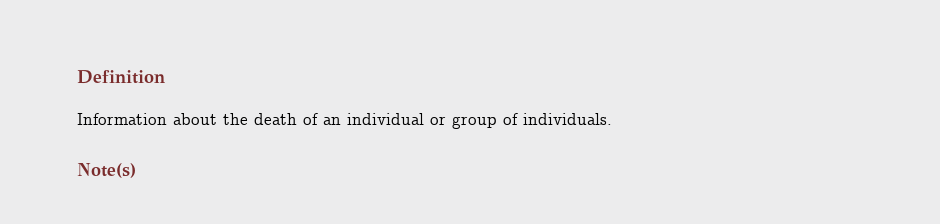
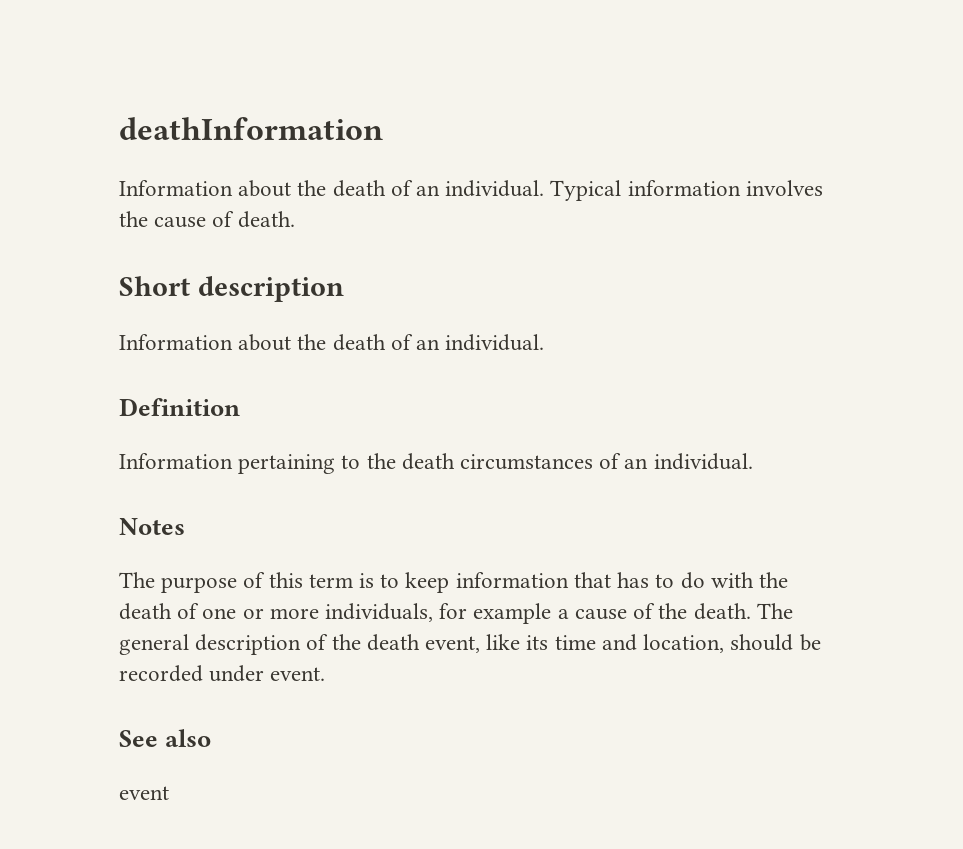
+ deathInformation
+ Information about the death of an individual. Typical information involves the cause of death.
+ Short description
+ Information about the death of an individual.
  Definition
- Information about the death of an individual or group of individuals.
- Note(s)
+ Information pertaining to the death circumstances of an individual.
+ Notes
+ The purpose of this term is to keep information that has to do with the death of one or more individuals, for example a cause of the death. The general description of the death event, like its time and location, should be recorded under event.
+ See also
+ event

